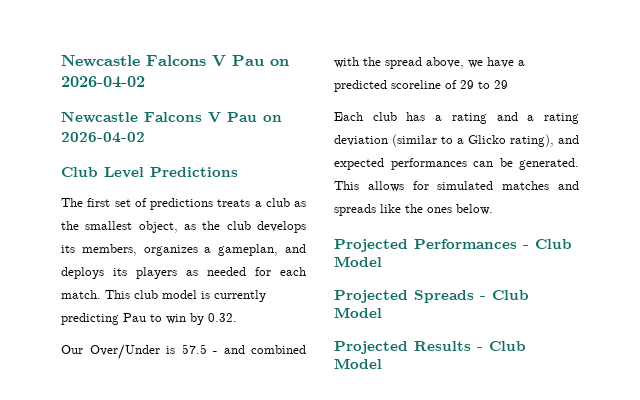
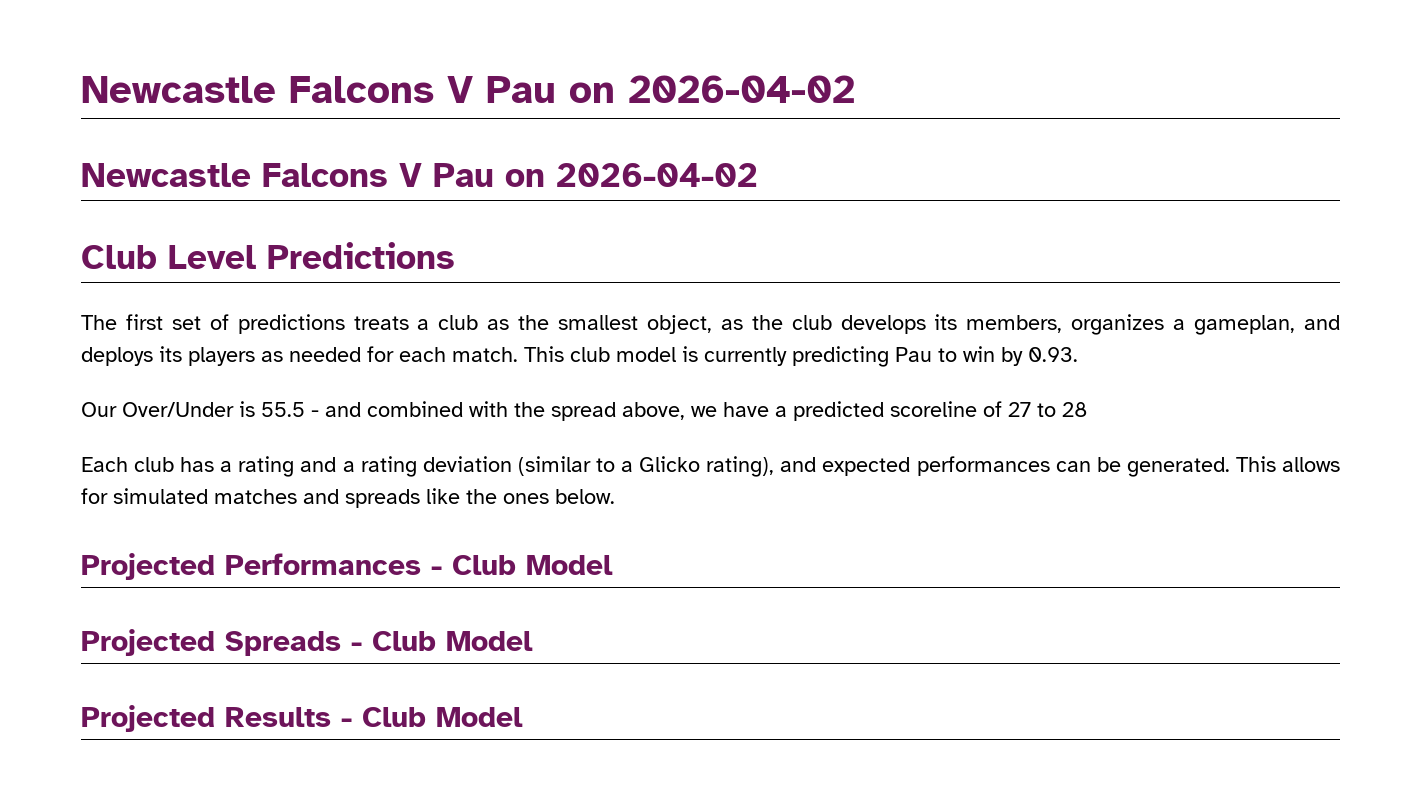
- This club model is currently predicting Pau to win by 0.32.
+ This club model is currently predicting Pau to win by 0.93.
- Our Over/Under is 57.5 - and combined with the spread above, we have a predicted scoreline of 29 to 29
+ Our Over/Under is 55.5 - and combined with the spread above, we have a predicted scoreline of 27 to 28

